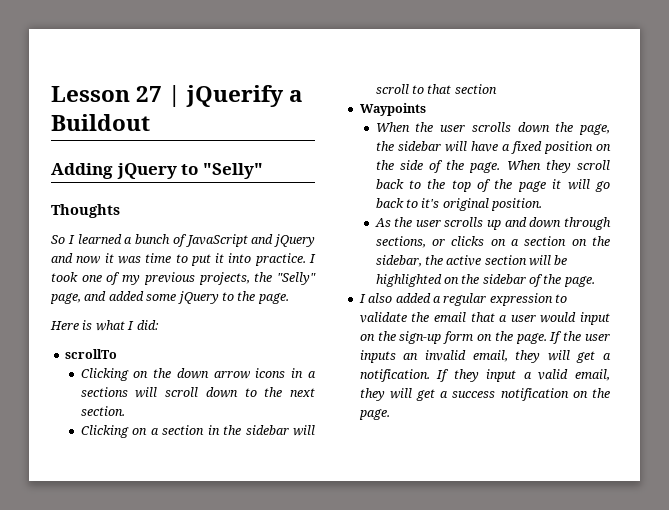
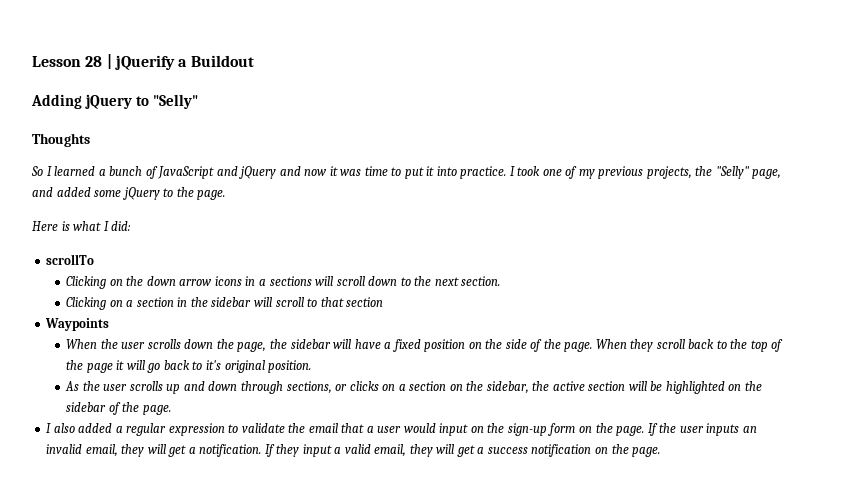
- Lesson 27 | jQuerify a Buildout
+ Lesson 28 | jQuerify a Buildout

